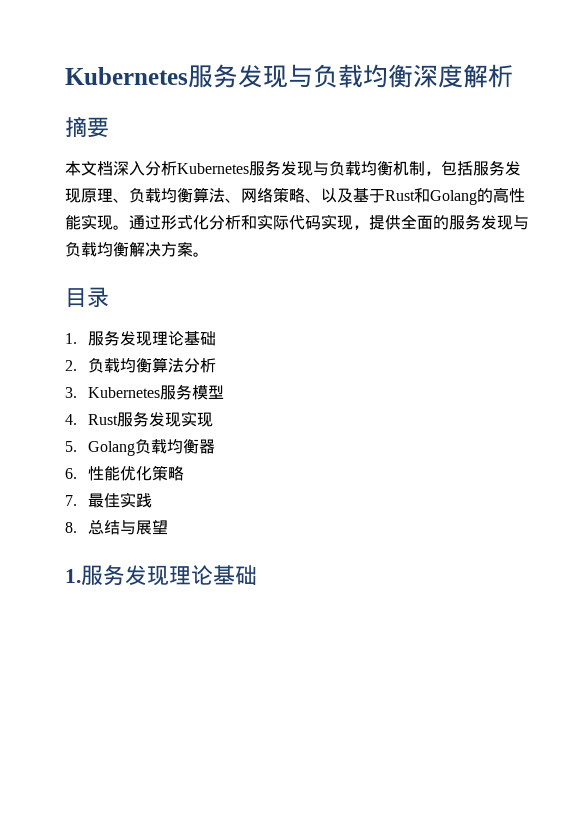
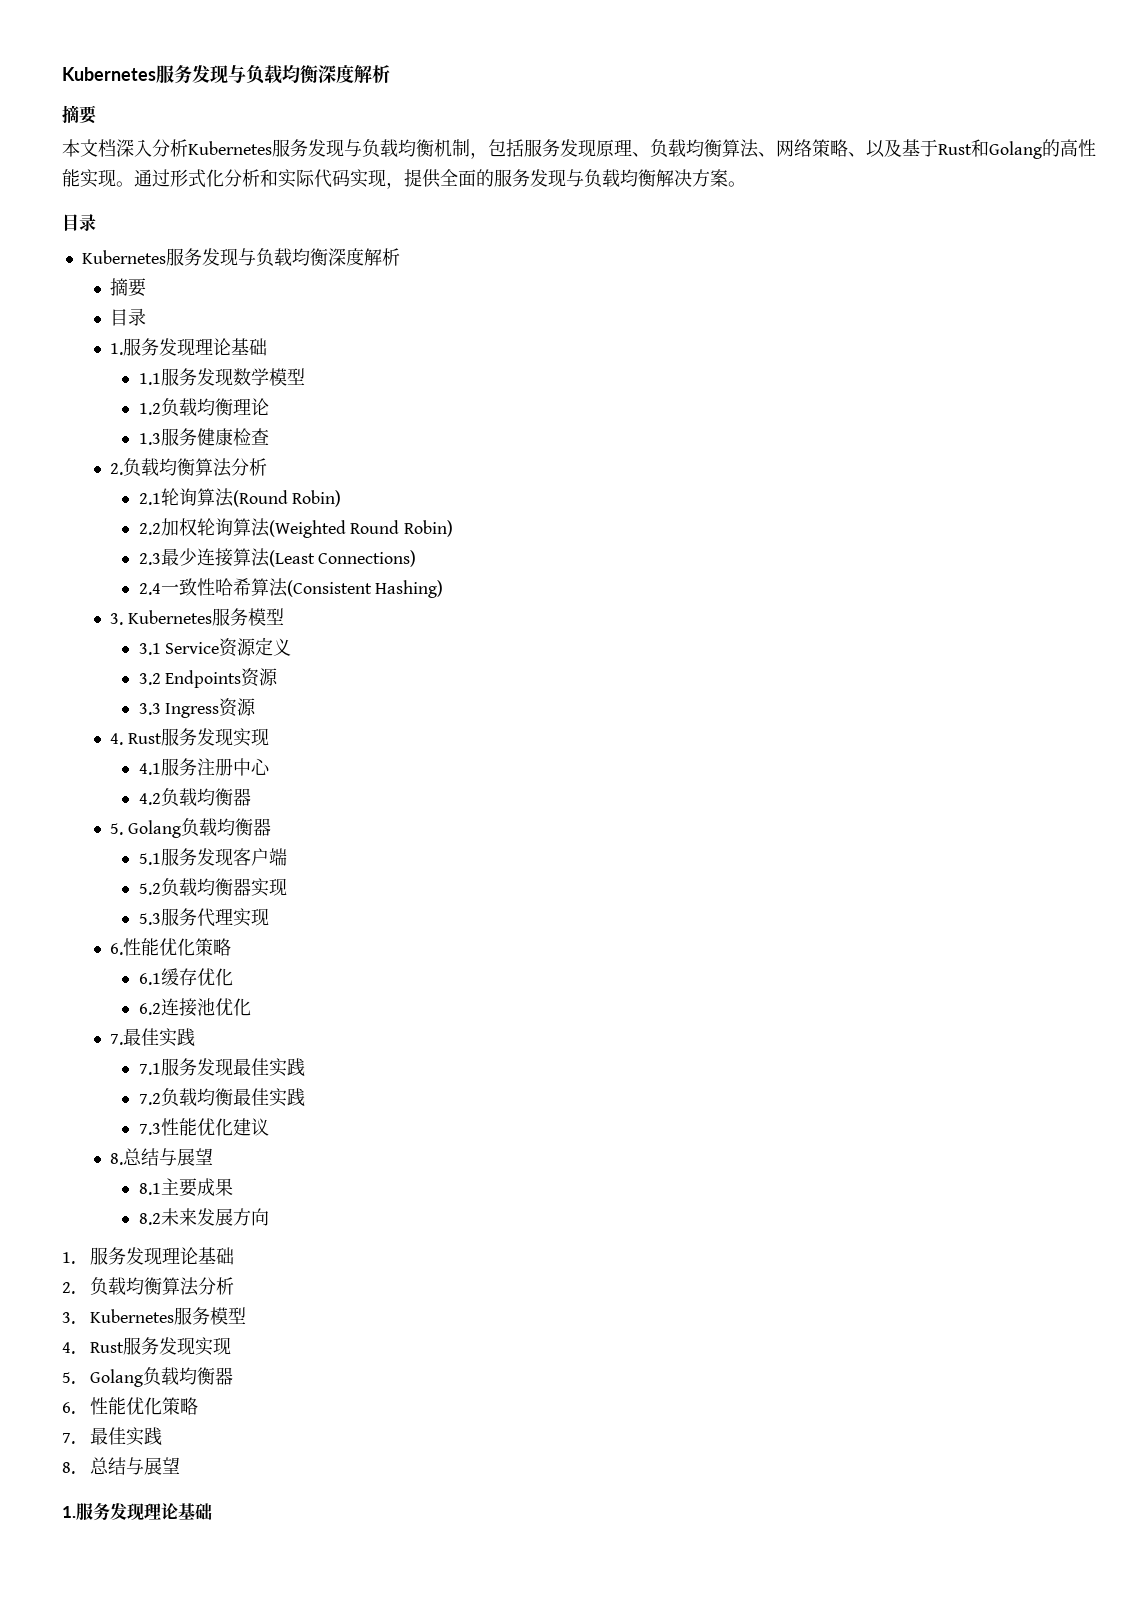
  通过形式化分析和实际代码实现，提供全面的服务发现与负载均衡解决方案。
  目录
+ Kubernetes服务发现与负载均衡深度解析
+ 摘要
+ 目录
+ 1.服务发现理论基础
+ 1.1服务发现数学模型
+ 1.2负载均衡理论
+ 1.3服务健康检查
+ 2.负载均衡算法分析
+ 2.1轮询算法(Round Robin)
+ 2.2加权轮询算法(Weighted Round Robin)
+ 2.3最少连接算法(Least Connections)
+ 2.4一致性哈希算法(Consistent Hashing)
+ 3. Kubernetes服务模型
+ 3.1 Service资源定义
+ 3.2 Endpoints资源
+ 3.3 Ingress资源
+ 4. Rust服务发现实现
+ 4.1服务注册中心
+ 4.2负载均衡器
+ 5. Golang负载均衡器
+ 5.1服务发现客户端
+ 5.2负载均衡器实现
+ 5.3服务代理实现
+ 6.性能优化策略
+ 6.1缓存优化
+ 6.2连接池优化
+ 7.最佳实践
+ 7.1服务发现最佳实践
+ 7.2负载均衡最佳实践
+ 7.3性能优化建议
+ 8.总结与展望
+ 8.1主要成果
+ 8.2未来发展方向

